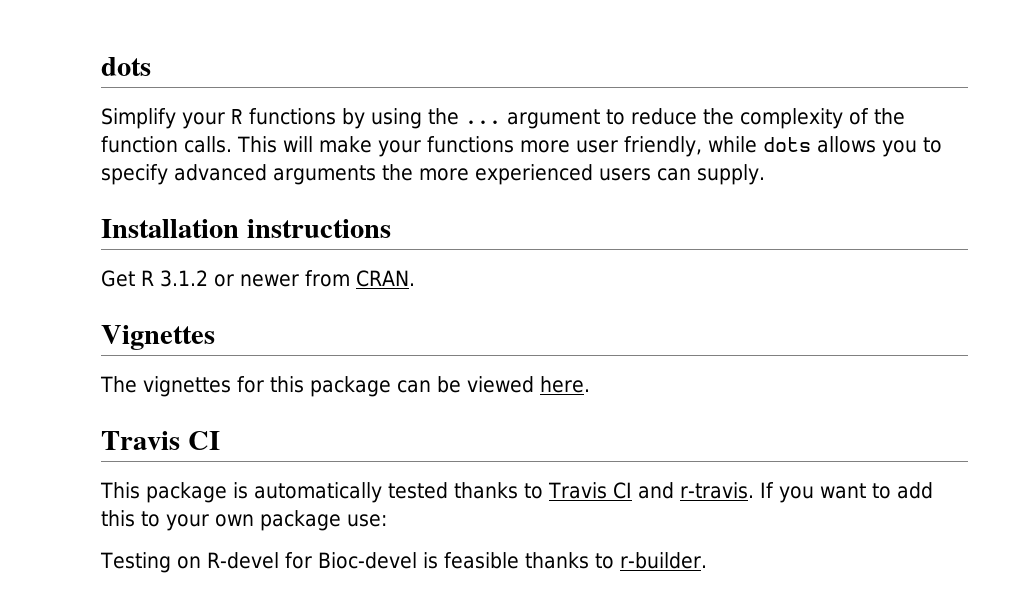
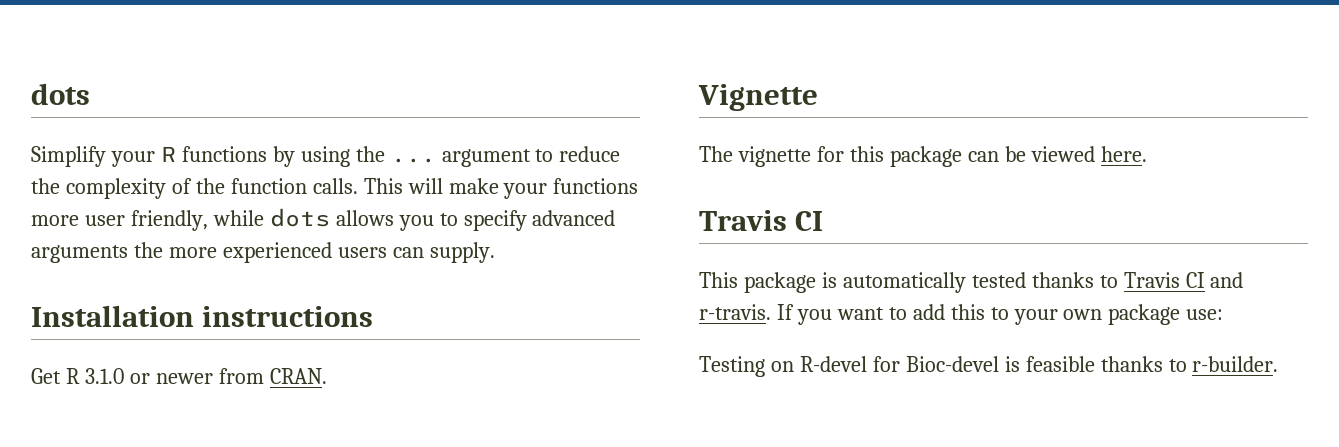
- Get R 3.1.2 or newer from CRAN.
+ Get R 3.1.0 or newer from CRAN.
- Vignettes
+ Vignette
- The vignettes for this package can be viewed here.
+ The vignette for this package can be viewed here.

